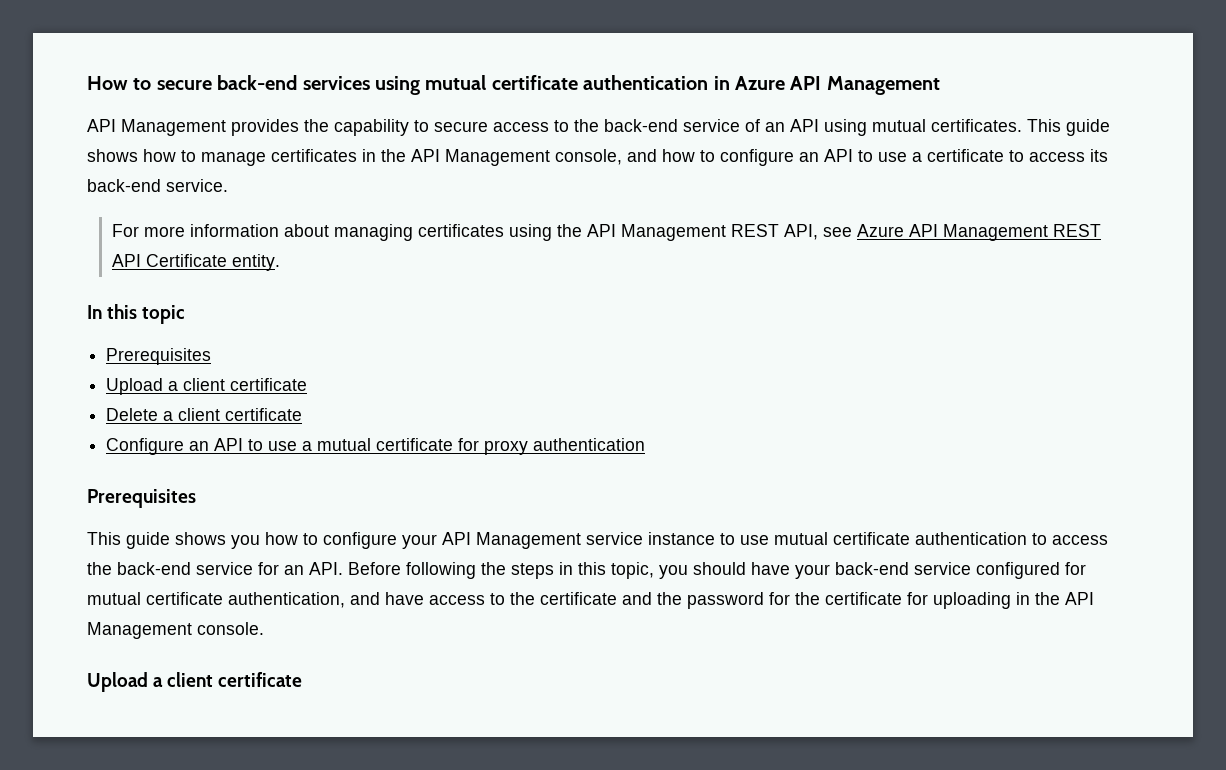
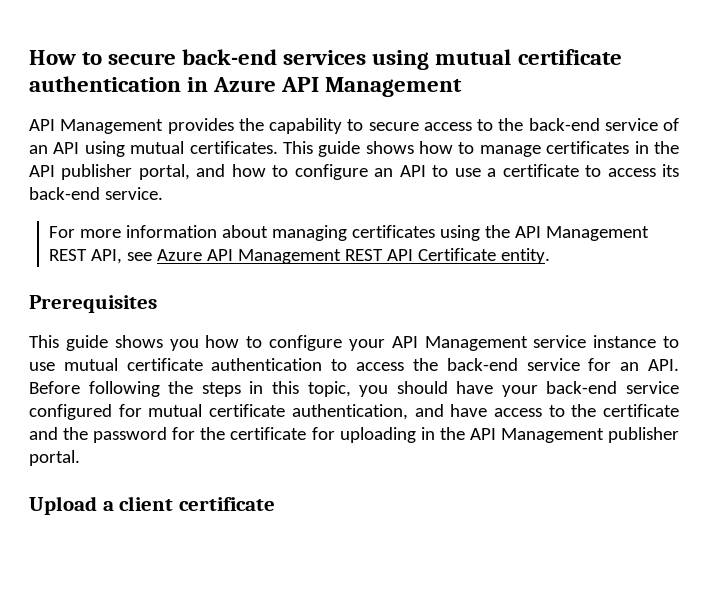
- This guide shows how to manage certificates in the API Management console, and how to configure an API to use a certificate to access its back-end service.
+ This guide shows how to manage certificates in the API publisher portal, and how to configure an API to use a certificate to access its back-end service.
- In this topic
- Prerequisites
- Upload a client certificate
- Delete a client certificate
- Configure an API to use a mutual certificate for proxy authentication
- This guide shows you how to configure your API Management service instance to use mutual certificate authentication to access the back-end service for an API. Before following the steps in this topic, you should have your back-end service configured for mutual certificate authentication, and have access to the certificate and the password for the certificate for uploading in the API Management console.
+ This guide shows you how to configure your API Management service instance to use mutual certificate authentication to access the back-end service for an API. Before following the steps in this topic, you should have your back-end service configured for mutual certificate authentication, and have access to the certificate and the password for the certificate for uploading in the API Management publisher portal.

